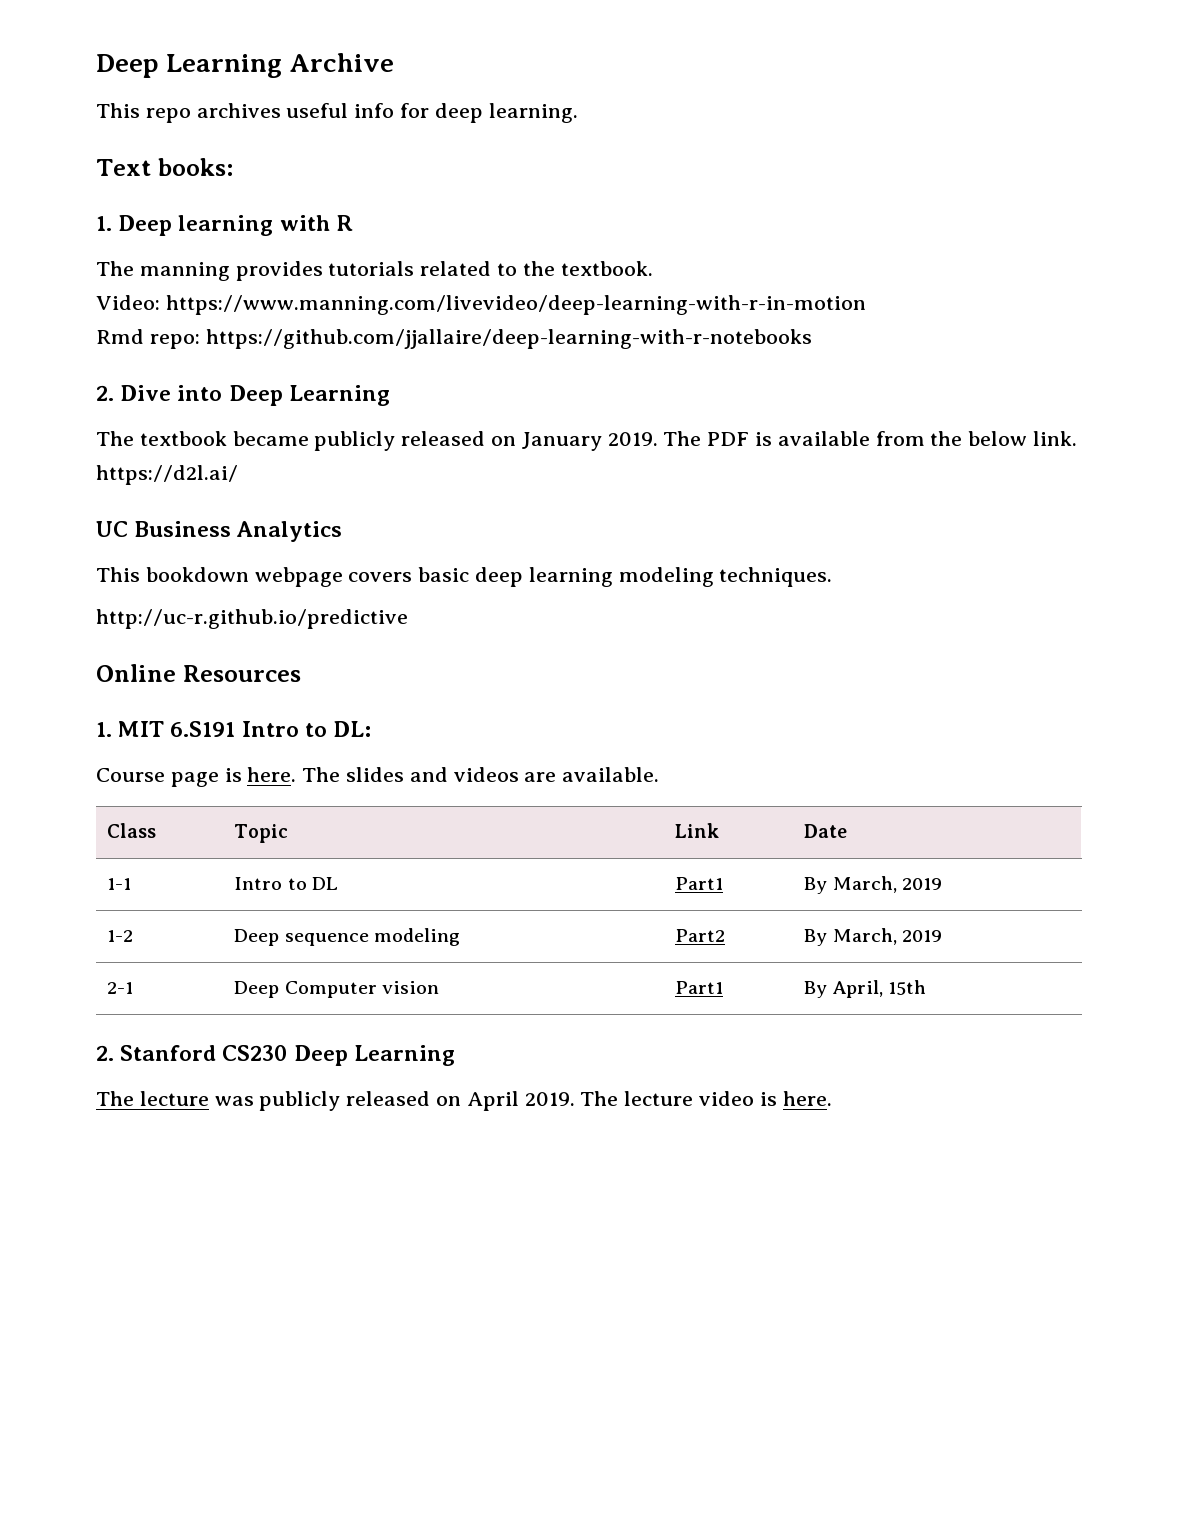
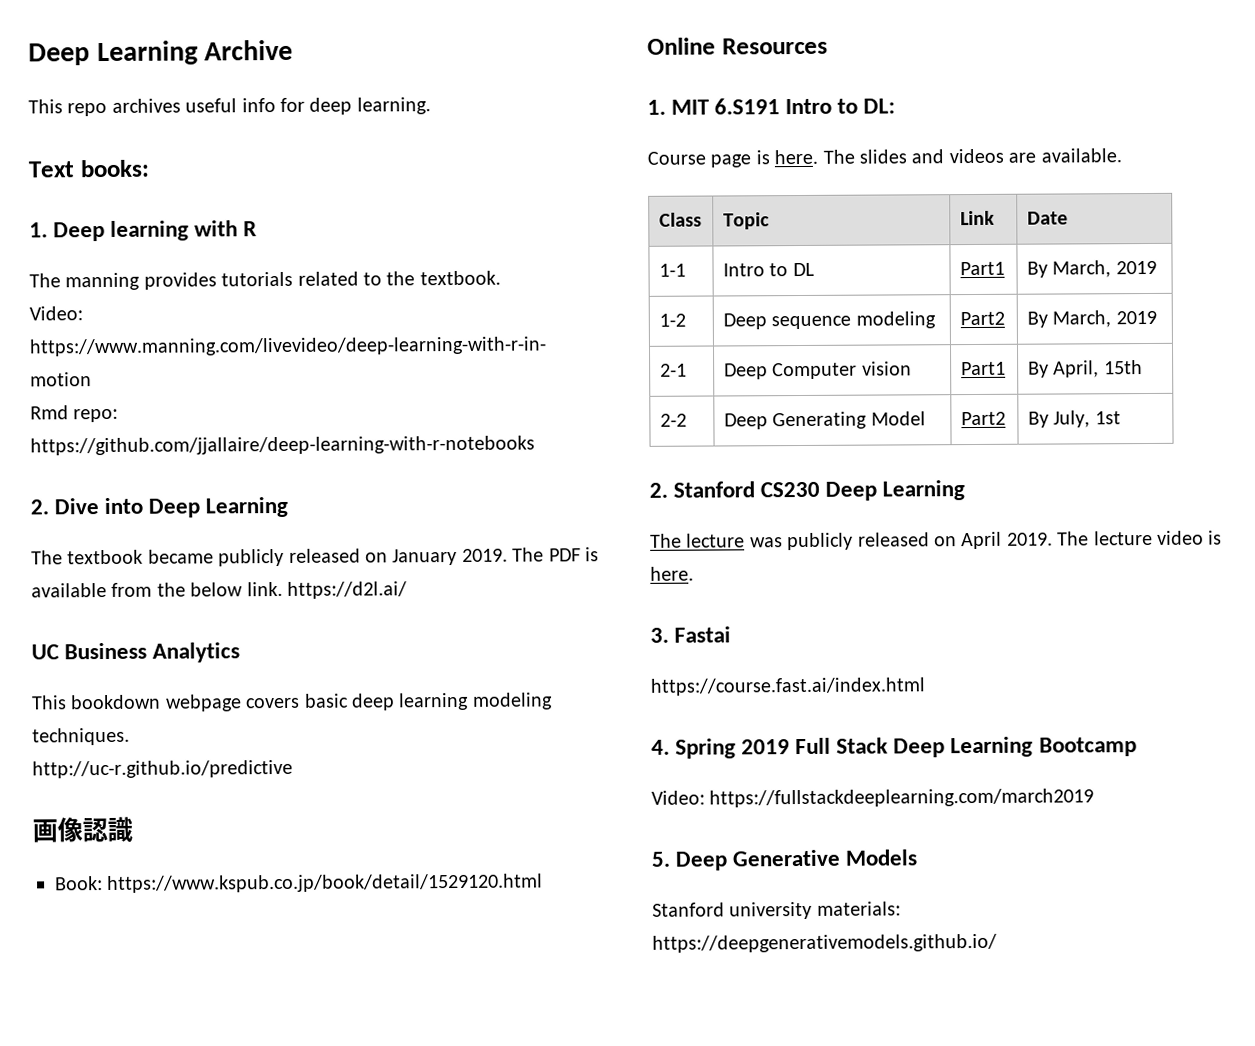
+ 画像認識
+ Book: https://www.kspub.co.jp/book/detail/1529120.html
+ 2-2 | Deep Generating Model | Part2 | By July, 1st
+ 3. Fastai
+ https://course.fast.ai/index.html
+ 4. Spring 2019 Full Stack Deep Learning Bootcamp
+ Video: https://fullstackdeeplearning.com/march2019
+ 5. Deep Generative Models
+ Stanford university materials: https://deepgenerativemodels.github.io/

